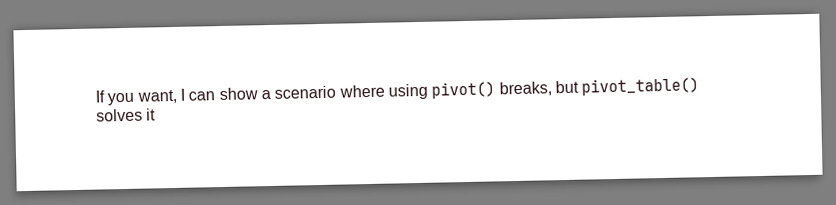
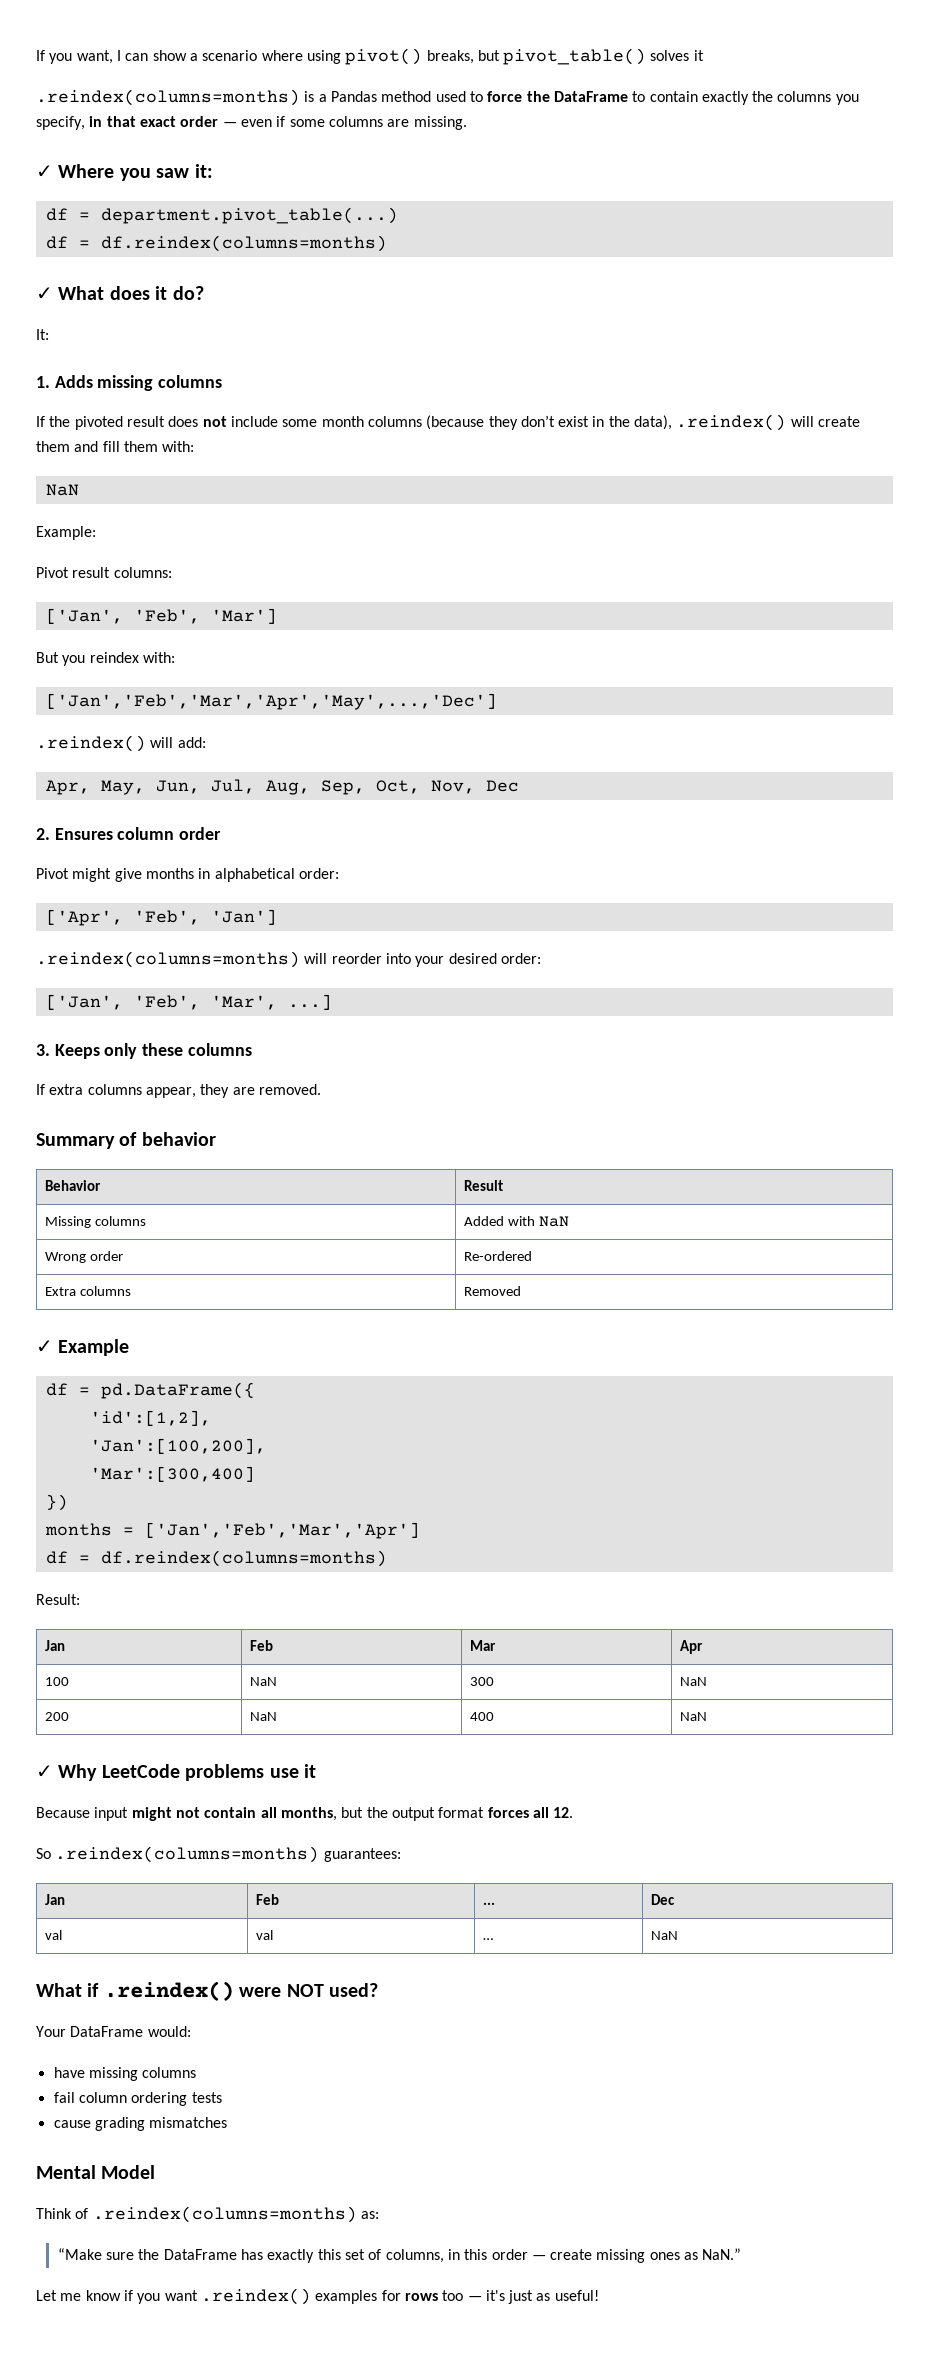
+ .reindex(columns=months) is a Pandas method used to force the DataFrame to contain exactly the columns you specify, in that exact order — even if some columns are missing.
+ ✓ Where you saw it:
+ df = department.pivot_table(...)
+ df = df.reindex(columns=months)
+ ✓ What does it do?
+ It:
+ 1. Adds missing columns
+ If the pivoted result does not include some month columns (because they don’t exist in the data), .reindex() will create them and fill them with:
+ NaN
+ Example:
+ Pivot result columns:
+ ['Jan', 'Feb', 'Mar']
+ But you reindex with:
+ ['Jan','Feb','Mar','Apr','May',...,'Dec']
+ .reindex() will add:
+ Apr, May, Jun, Jul, Aug, Sep, Oct, Nov, Dec
+ 2. Ensures column order
+ Pivot might give months in alphabetical order:
+ ['Apr', 'Feb', 'Jan']
+ .reindex(columns=months) will reorder into your desired order:
+ ['Jan', 'Feb', 'Mar', ...]
+ 3. Keeps only these columns
+ If extra columns appear, they are removed.
+ Summary of behavior
+ Behavior | Result
+ Missing columns | Added with NaN
+ Wrong order | Re-ordered
+ Extra columns | Removed
+ ✓ Example
+ df = pd.DataFrame({
+ 'id':[1,2],
+ 'Jan':[100,200],
+ 'Mar':[300,400]
+ })
+ months = ['Jan','Feb','Mar','Apr']
+ df = df.reindex(columns=months)
+ Result:
+ Jan | Feb | Mar | Apr
+ 100 | NaN | 300 | NaN
+ 200 | NaN | 400 | NaN
+ ✓ Why LeetCode problems use it
+ Because input might not contain all months, but the output format forces all 12.
+ So .reindex(columns=months) guarantees:
+ Jan | Feb | ... | Dec
+ val | val | … | NaN
+ What if .reindex() were NOT used?
+ Your DataFrame would:
+ have missing columns
+ fail column ordering tests
+ cause grading mismatches
+ Mental Model
+ Think of .reindex(columns=months) as:
+ “Make sure the DataFrame has exactly this set of columns, in this order — create missing ones as NaN.”
+ Let me know if you want .reindex() examples for rows too — it's just as useful!

